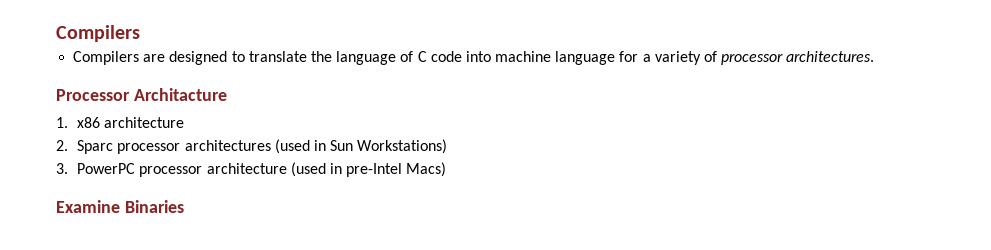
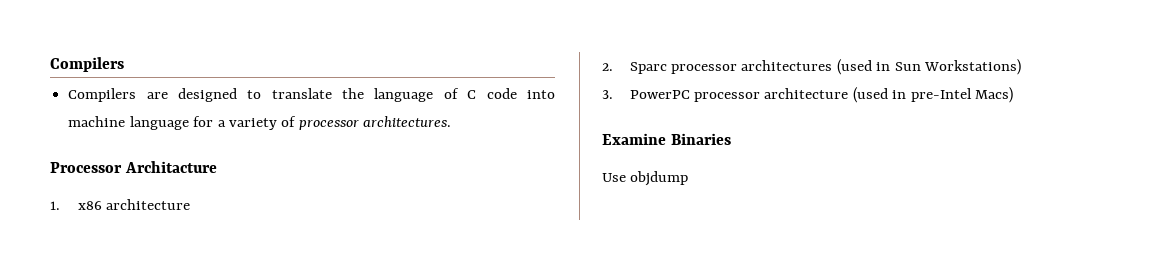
+ Use objdump

